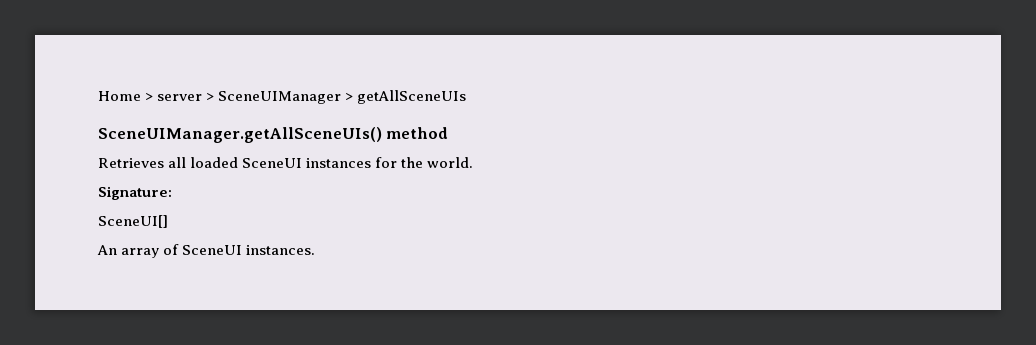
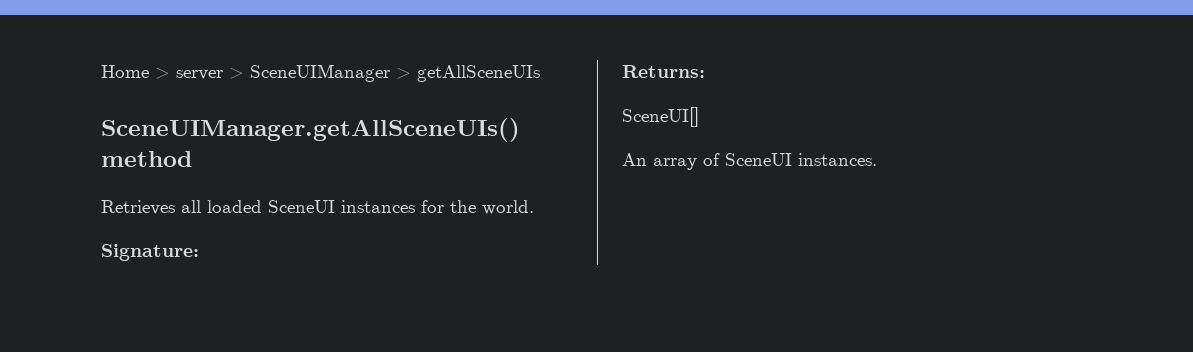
+ Returns:

